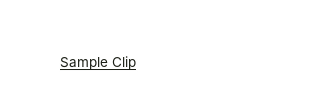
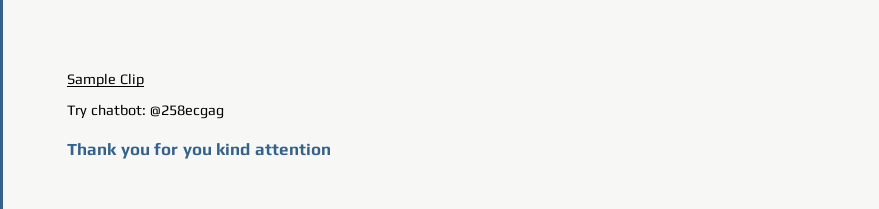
+ Try chatbot: @258ecgag
+ Thank you for you kind attention

